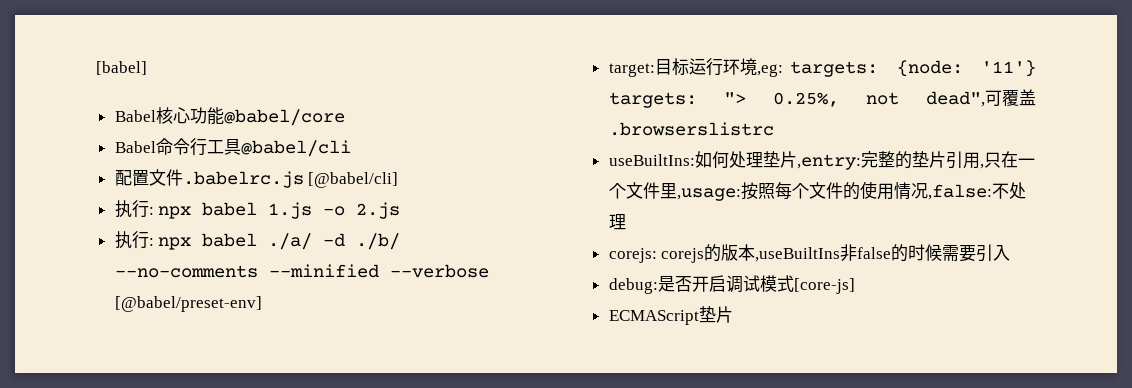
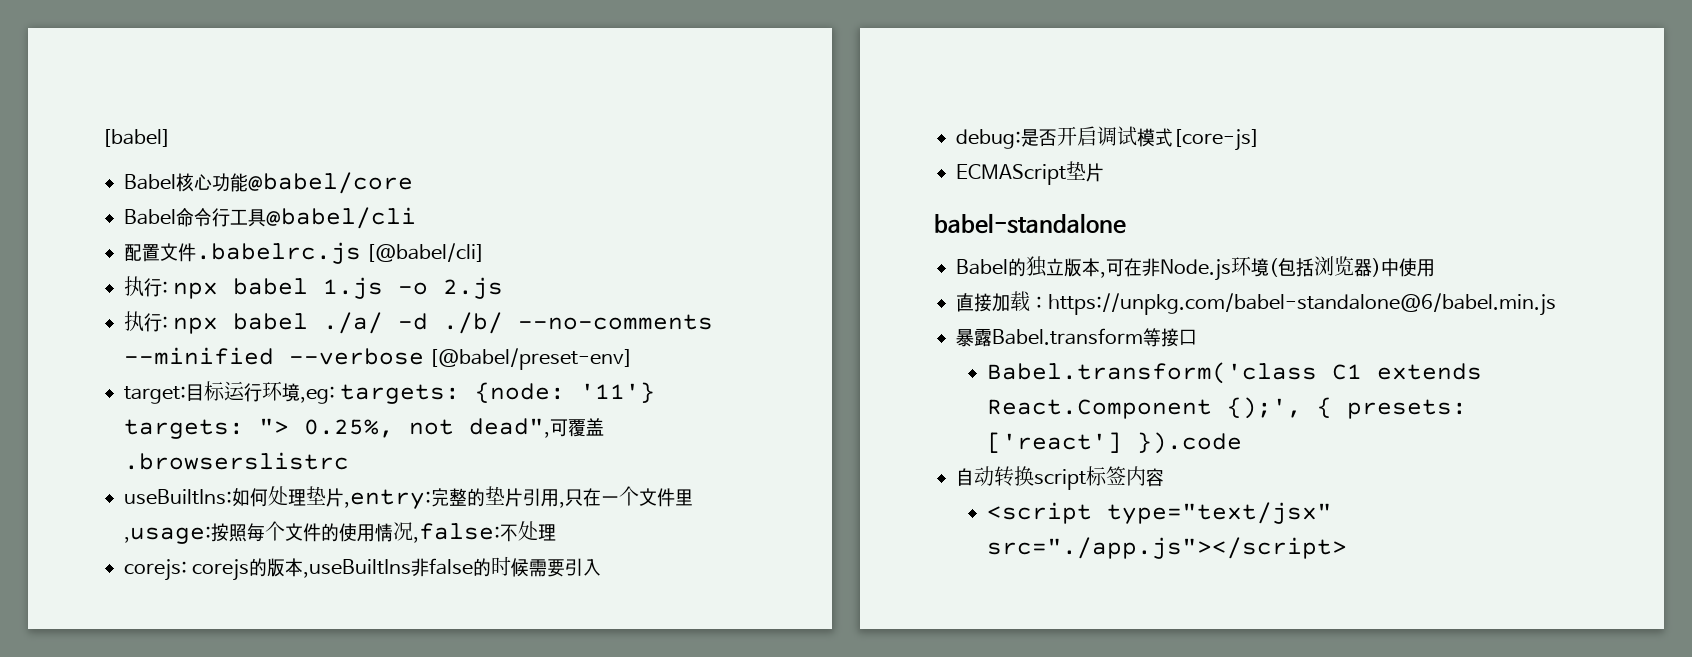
+ babel-standalone
+ Babel的独立版本,可在非Node.js环境(包括浏览器)中使用
+ 直接加载：https://unpkg.com/babel-standalone@6/babel.min.js
+ 暴露Babel.transform等接口
+ Babel.transform('class C1 extends React.Component {);', { presets: ['react'] }).code
+ 自动转换script标签内容
+ <script type="text/jsx" src="./app.js"></script>

